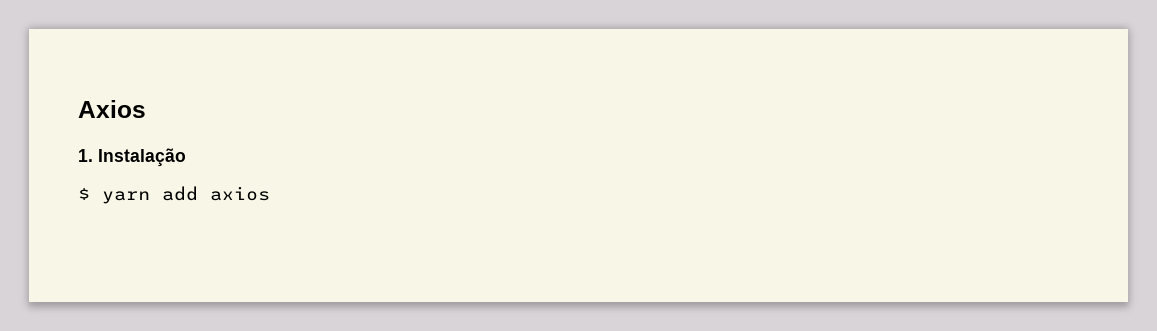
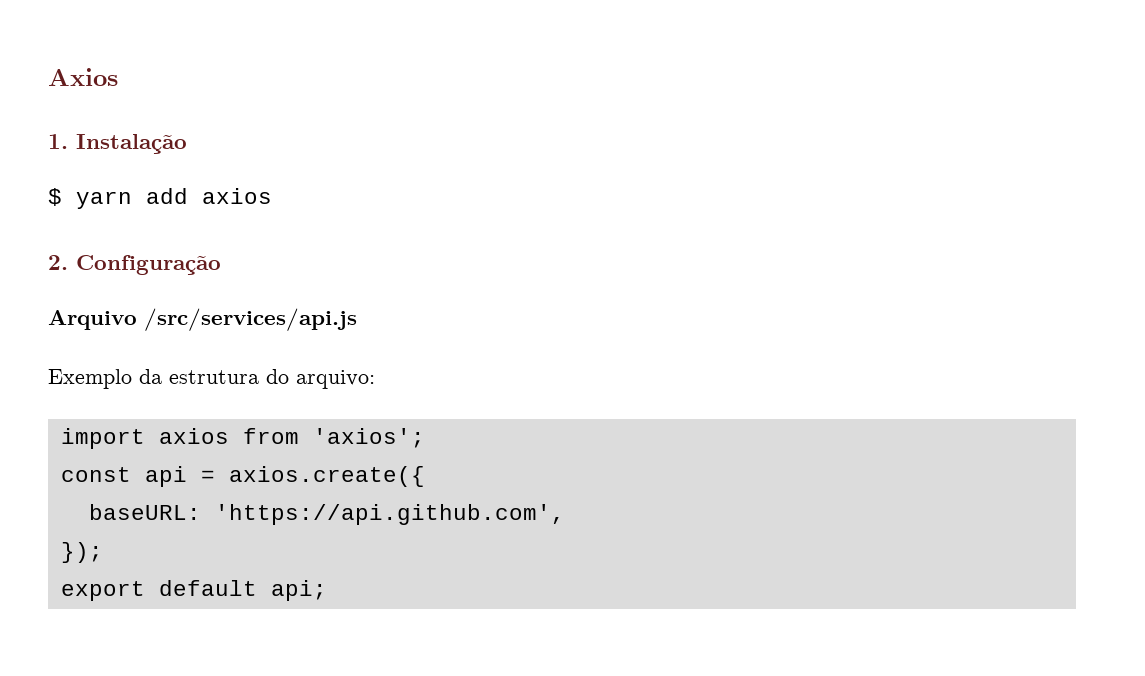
+ 2. Configuração
+ Arquivo /src/services/api.js
+ Exemplo da estrutura do arquivo:
+ import axios from 'axios';
+ const api = axios.create({
+ baseURL: 'https://api.github.com',
+ });
+ export default api;

